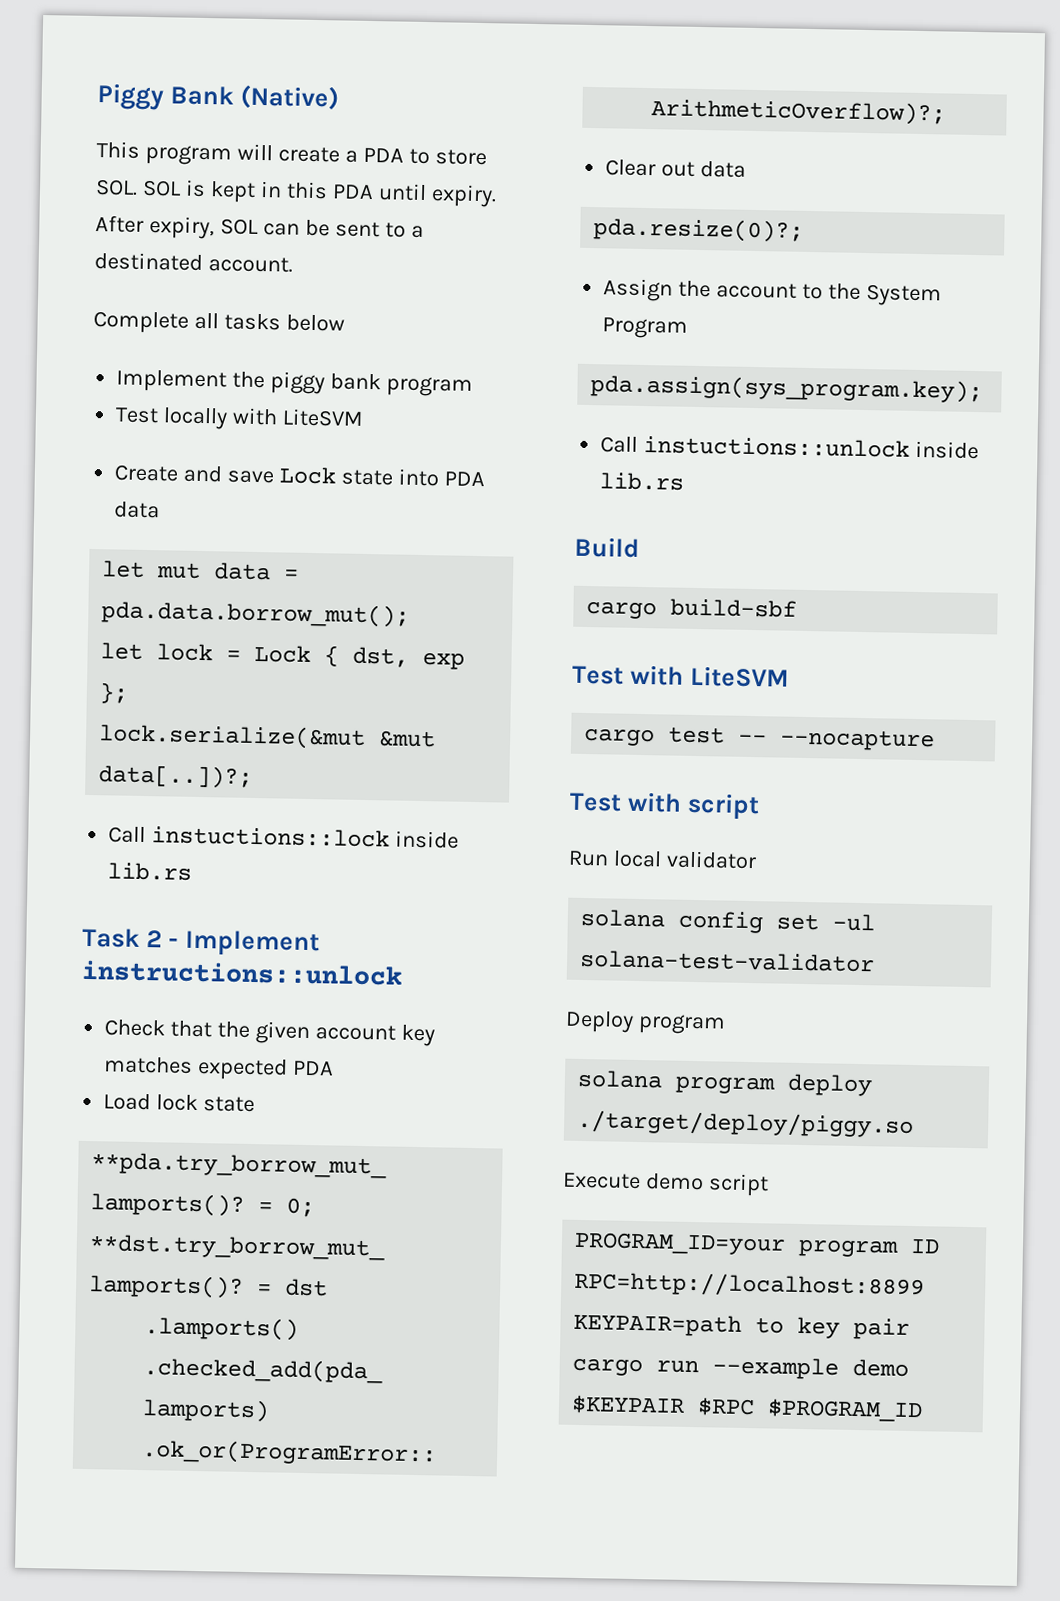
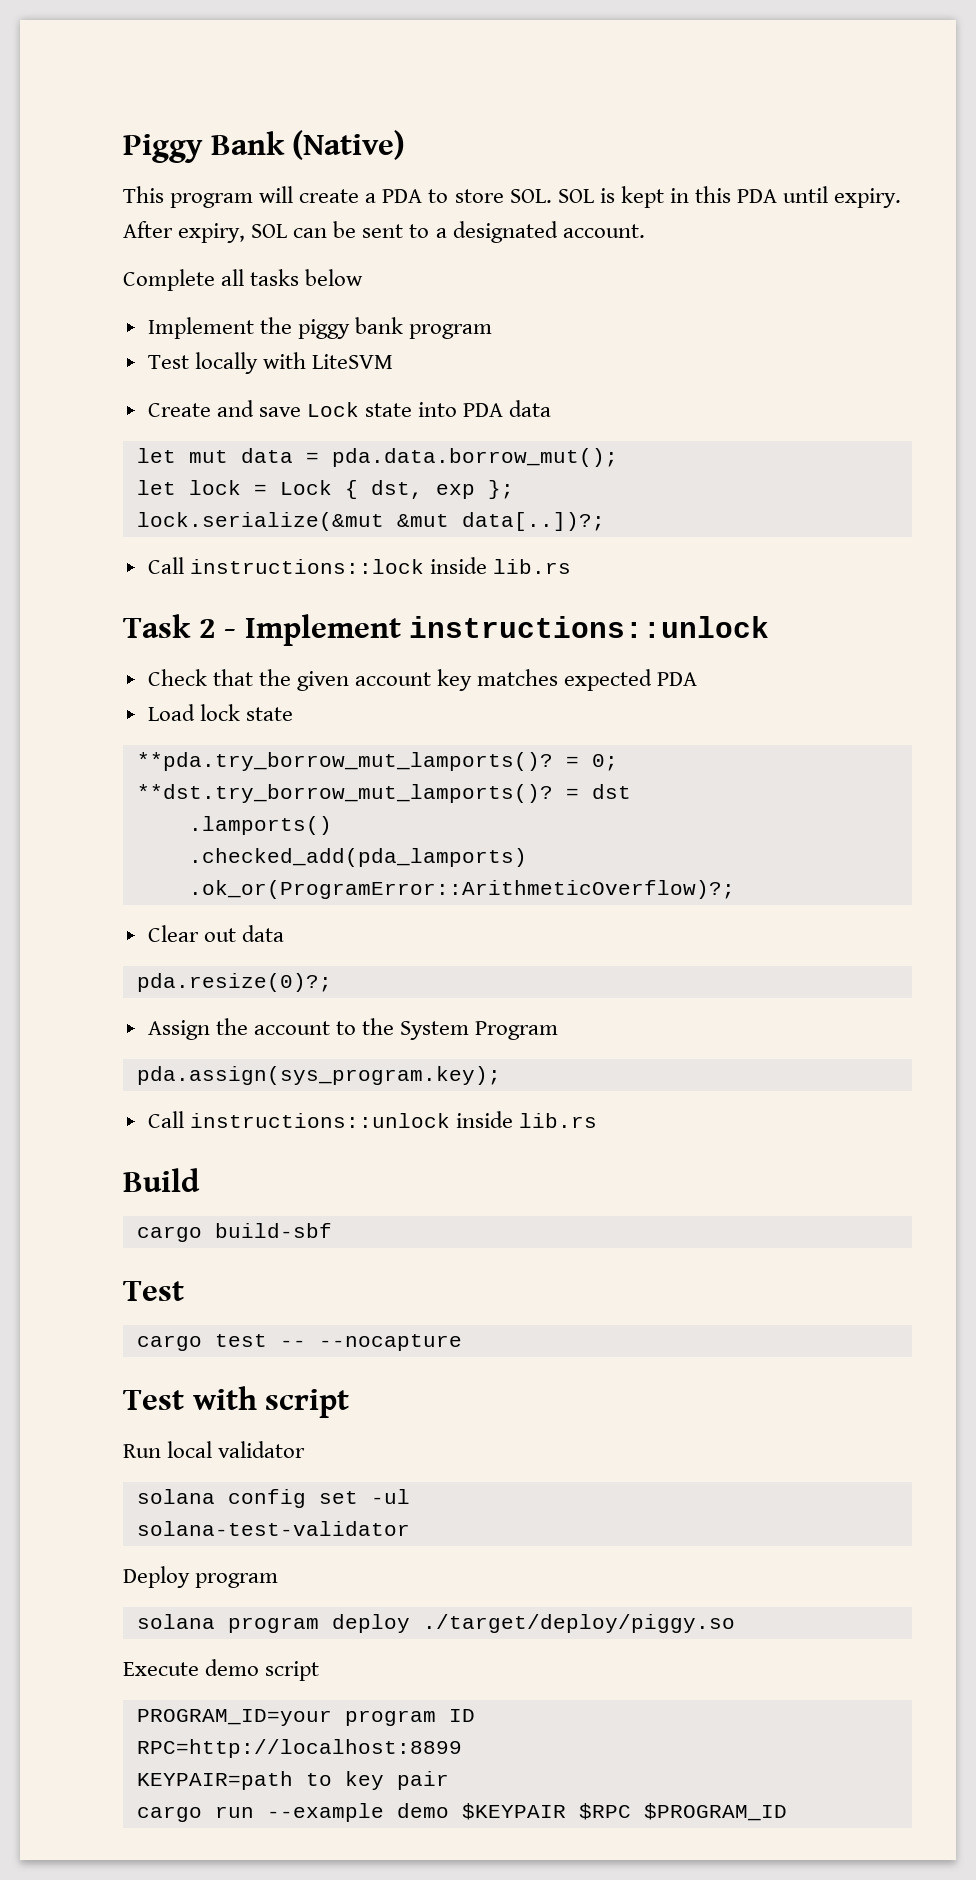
- After expiry, SOL can be sent to a destinated account.
+ After expiry, SOL can be sent to a designated account.
- Call instuctions::lock inside lib.rs
+ Call instructions::lock inside lib.rs
- Call instuctions::unlock inside lib.rs
+ Call instructions::unlock inside lib.rs
  cargo build-sbf
- Test with LiteSVM
+ Test

